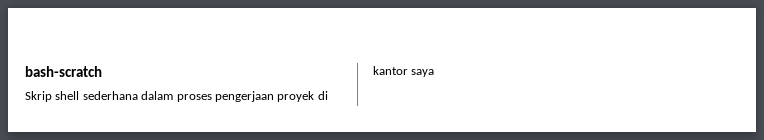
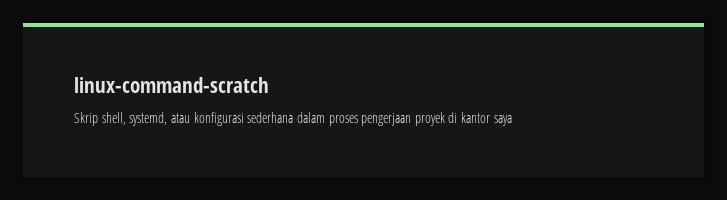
- bash-scratch
+ linux-command-scratch
- Skrip shell sederhana dalam proses pengerjaan proyek di kantor saya
+ Skrip shell, systemd, atau konfigurasi sederhana dalam proses pengerjaan proyek di kantor saya

